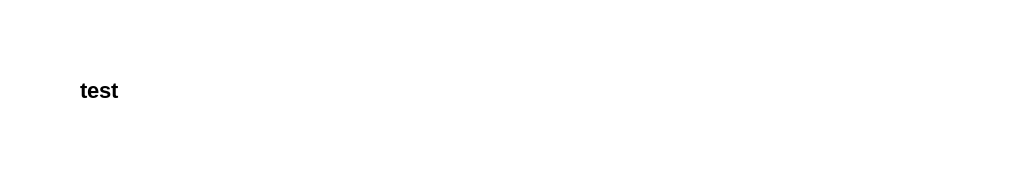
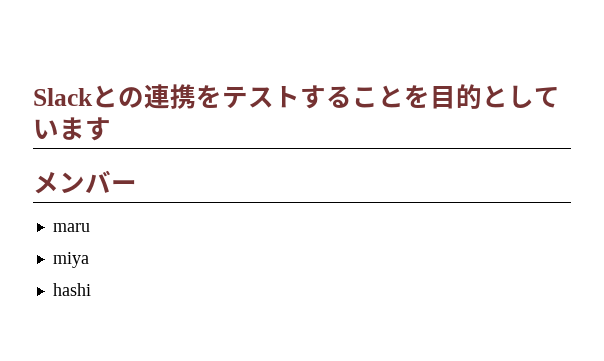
- test
+ Slackとの連携をテストすることを目的としています
+ メンバー
+ maru
+ miya
+ hashi

